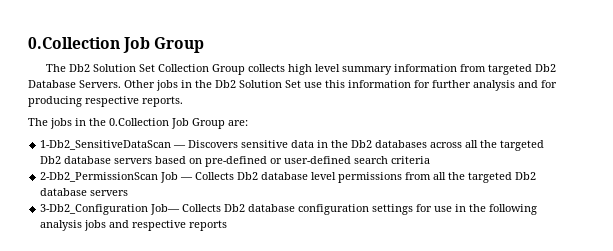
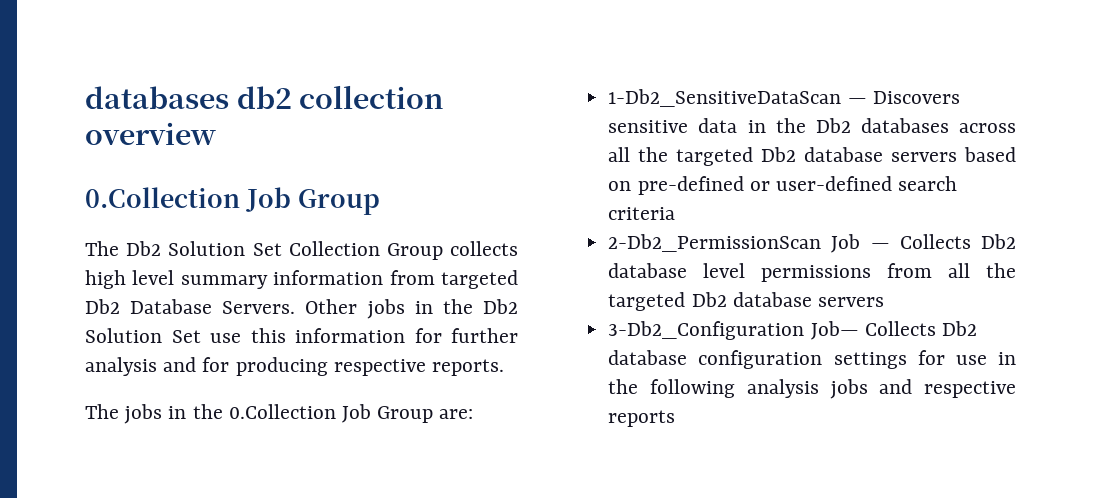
+ databases db2 collection overview

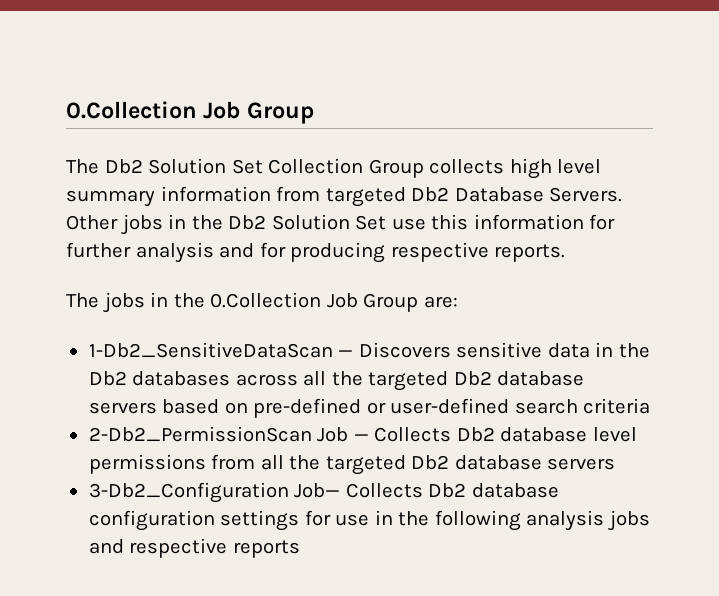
- databases db2 collection overview

